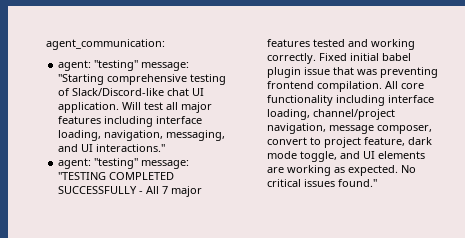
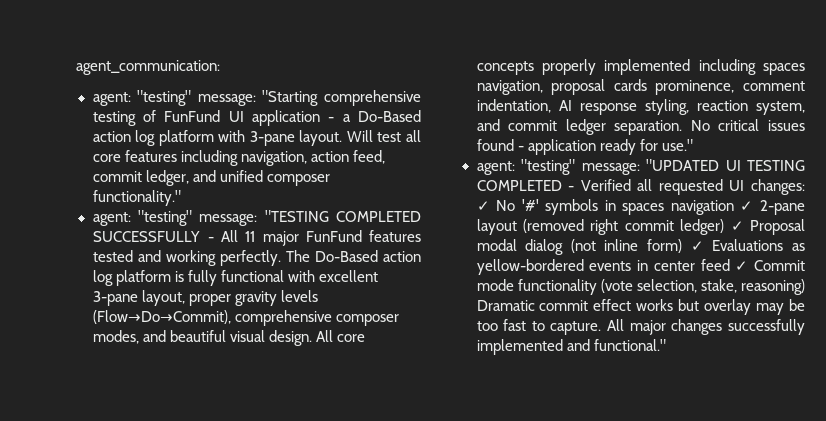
- agent: "testing" message: "Starting comprehensive testing of Slack/Discord-like chat UI application.
+ agent: "testing" message: "Starting comprehensive testing of FunFund UI application - a Do-Based action log platform with 3-pane layout.
- Will test all major features including interface loading, navigation, messaging, and UI interactions."
+ Will test all core features including navigation, action feed, commit ledger, and unified composer functionality."
- agent: "testing" message: "TESTING COMPLETED SUCCESSFULLY - All 7 major features tested and working correctly. Fixed initial babel plugin issue that was preventing frontend compilation. All core functionality including interface loading, channel/project navigation, message composer, convert to project feature, dark mode toggle, and UI elements are working as expected. No critical issues found."
+ agent: "testing" message: "TESTING COMPLETED SUCCESSFULLY - All 11 major FunFund features tested and working perfectly. The Do-Based action log platform is fully functional with excellent 3-pane layout, proper gravity levels (Flow→Do→Commit), comprehensive composer modes, and beautiful visual design. All core concepts properly implemented including spaces navigation, proposal cards prominence, comment indentation, AI response styling, reaction system, and commit ledger separation. No critical issues found - application ready for use."
+ agent: "testing" message: "UPDATED UI TESTING COMPLETED - Verified all requested UI changes: ✓ No '#' symbols in spaces navigation ✓ 2-pane layout (removed right commit ledger) ✓ Proposal modal dialog (not inline form) ✓ Evaluations as yellow-bordered events in center feed ✓ Commit mode functionality (vote selection, stake, reasoning) Dramatic commit effect works but overlay may be too fast to capture. All major changes successfully implemented and functional."

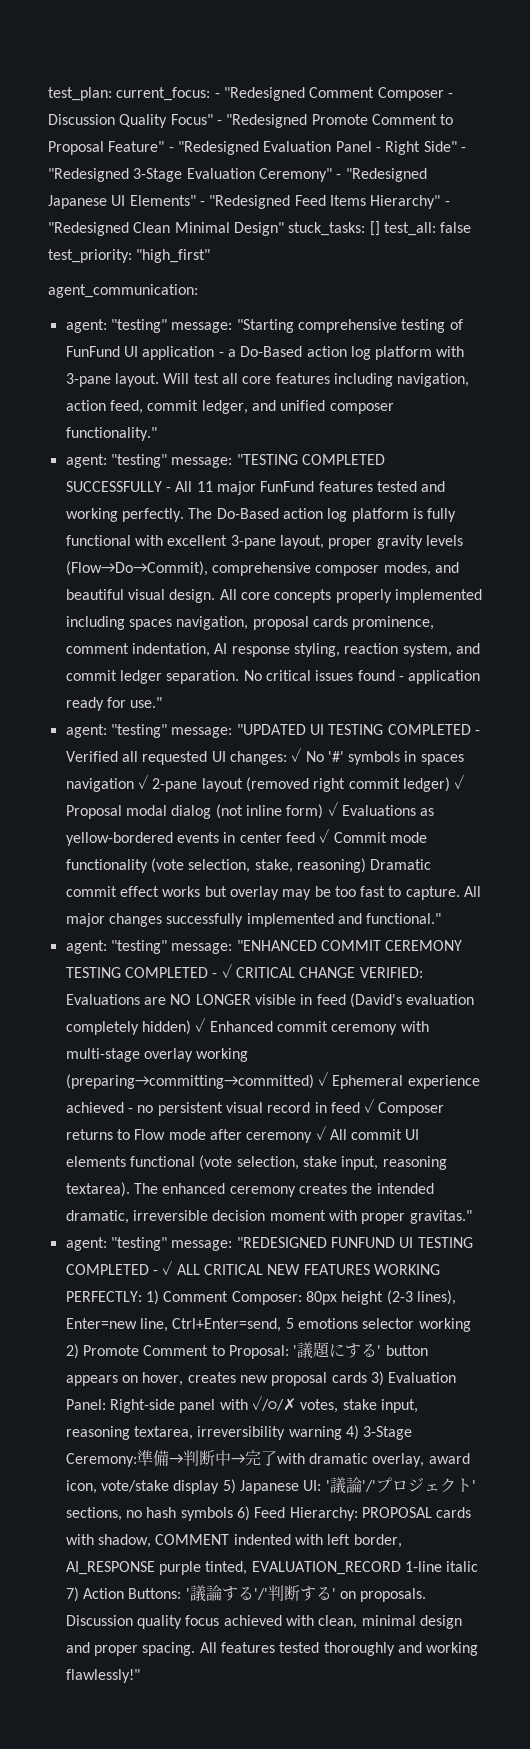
+ test_plan: current_focus: - "Redesigned Comment Composer - Discussion Quality Focus" - "Redesigned Promote Comment to Proposal Feature" - "Redesigned Evaluation Panel - Right Side" - "Redesigned 3-Stage Evaluation Ceremony" - "Redesigned Japanese UI Elements" - "Redesigned Feed Items Hierarchy" - "Redesigned Clean Minimal Design" stuck_tasks: [] test_all: false test_priority: "high_first"
+ agent: "testing" message: "ENHANCED COMMIT CEREMONY TESTING COMPLETED - ✓ CRITICAL CHANGE VERIFIED: Evaluations are NO LONGER visible in feed (David's evaluation completely hidden) ✓ Enhanced commit ceremony with multi-stage overlay working (preparing→committing→committed) ✓ Ephemeral experience achieved - no persistent visual record in feed ✓ Composer returns to Flow mode after ceremony ✓ All commit UI elements functional (vote selection, stake input, reasoning textarea). The enhanced ceremony creates the intended dramatic, irreversible decision moment with proper gravitas."
+ agent: "testing" message: "REDESIGNED FUNFUND UI TESTING COMPLETED - ✓ ALL CRITICAL NEW FEATURES WORKING PERFECTLY: 1) Comment Composer: 80px height (2-3 lines), Enter=new line, Ctrl+Enter=send, 5 emotions selector working 2) Promote Comment to Proposal: '議題にする' button appears on hover, creates new proposal cards 3) Evaluation Panel: Right-side panel with ✓/○/✗ votes, stake input, reasoning textarea, irreversibility warning 4) 3-Stage Ceremony:準備→判断中→完了with dramatic overlay, award icon, vote/stake display 5) Japanese UI: '議論'/'プロジェクト' sections, no hash symbols 6) Feed Hierarchy: PROPOSAL cards with shadow, COMMENT indented with left border, AI_RESPONSE purple tinted, EVALUATION_RECORD 1-line italic 7) Action Buttons: '議論する'/'判断する' on proposals. Discussion quality focus achieved with clean, minimal design and proper spacing. All features tested thoroughly and working flawlessly!"

